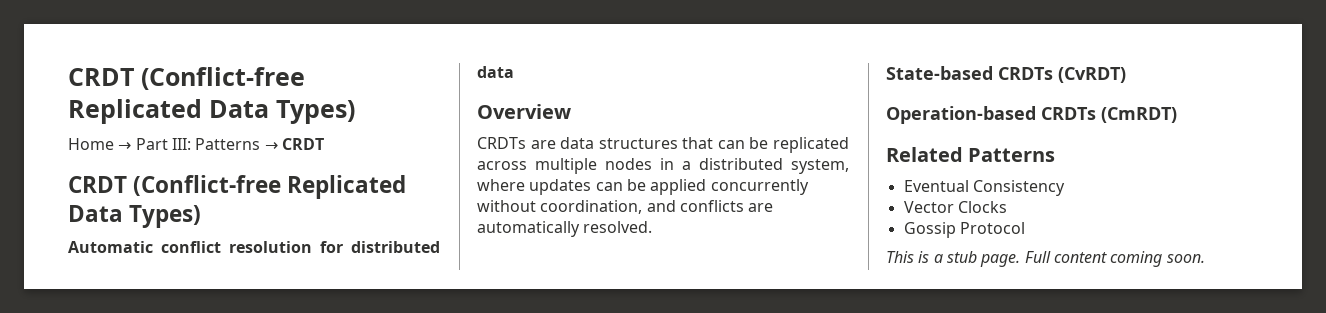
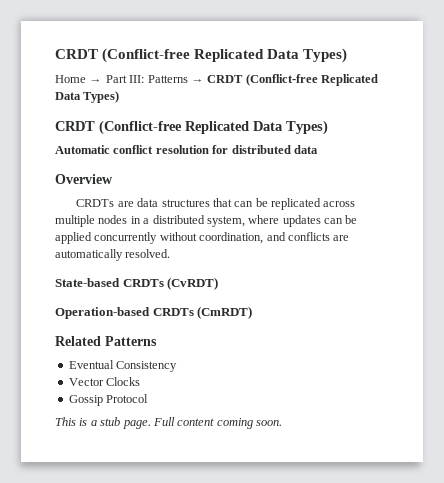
- Home → Part III: Patterns → CRDT
+ Home → Part III: Patterns → CRDT (Conflict-free Replicated Data Types)

